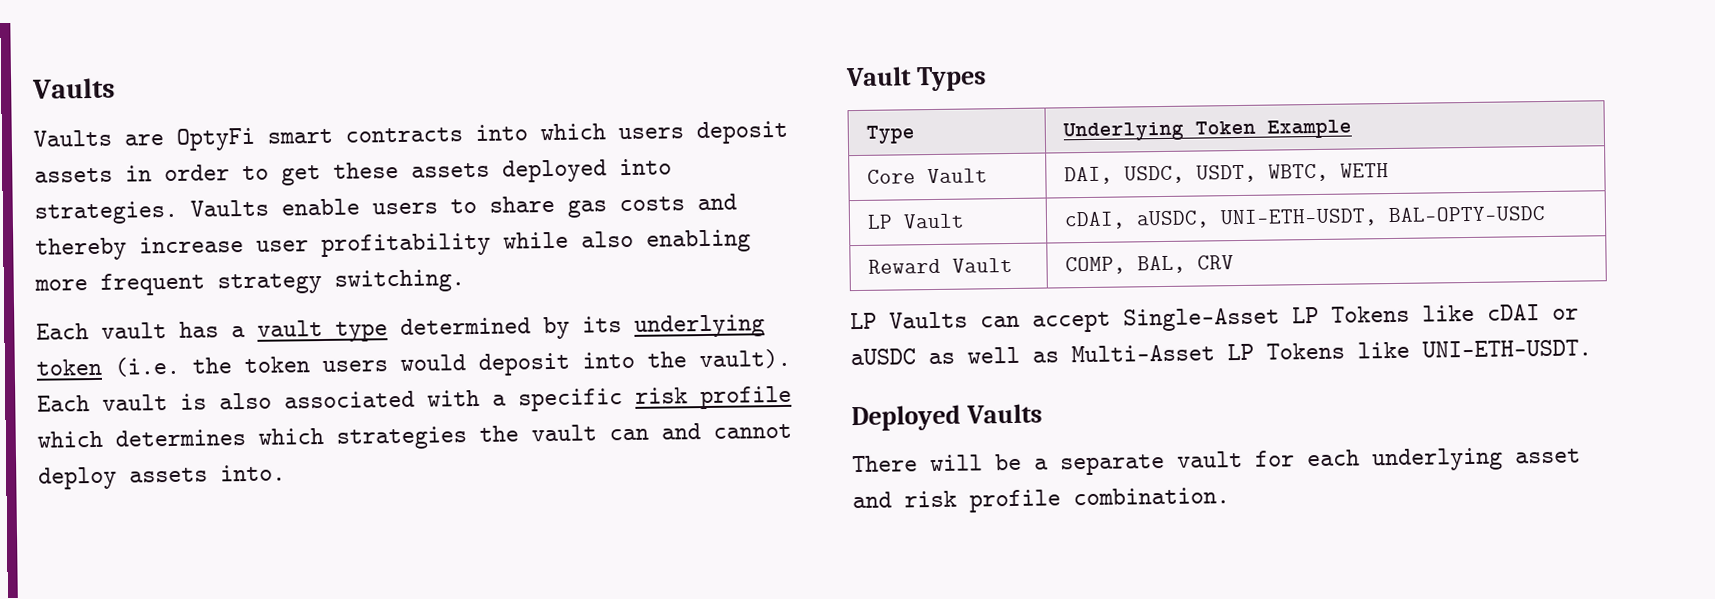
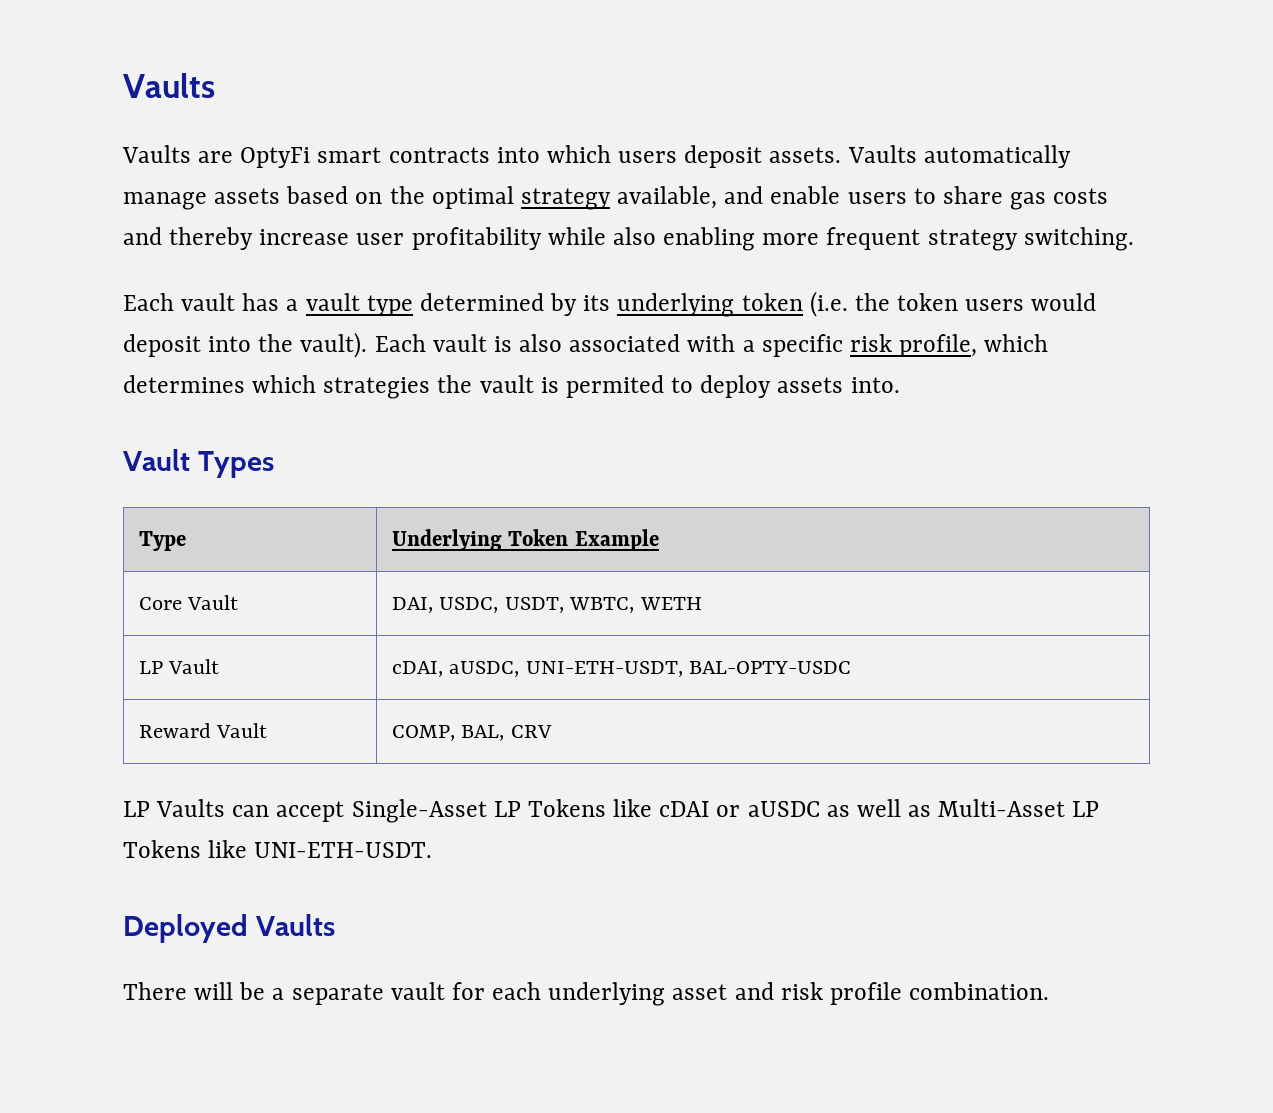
- Vaults are OptyFi smart contracts into which users deposit assets in order to get these assets deployed into strategies. Vaults enable users to share gas costs and thereby increase user profitability while also enabling more frequent strategy switching.
+ Vaults are OptyFi smart contracts into which users deposit assets. Vaults automatically manage assets based on the optimal strategy available, and enable users to share gas costs and thereby increase user profitability while also enabling more frequent strategy switching.
- Each vault is also associated with a specific risk profile which determines which strategies the vault can and cannot deploy assets into.
+ Each vault is also associated with a specific risk profile, which determines which strategies the vault is permited to deploy assets into.

